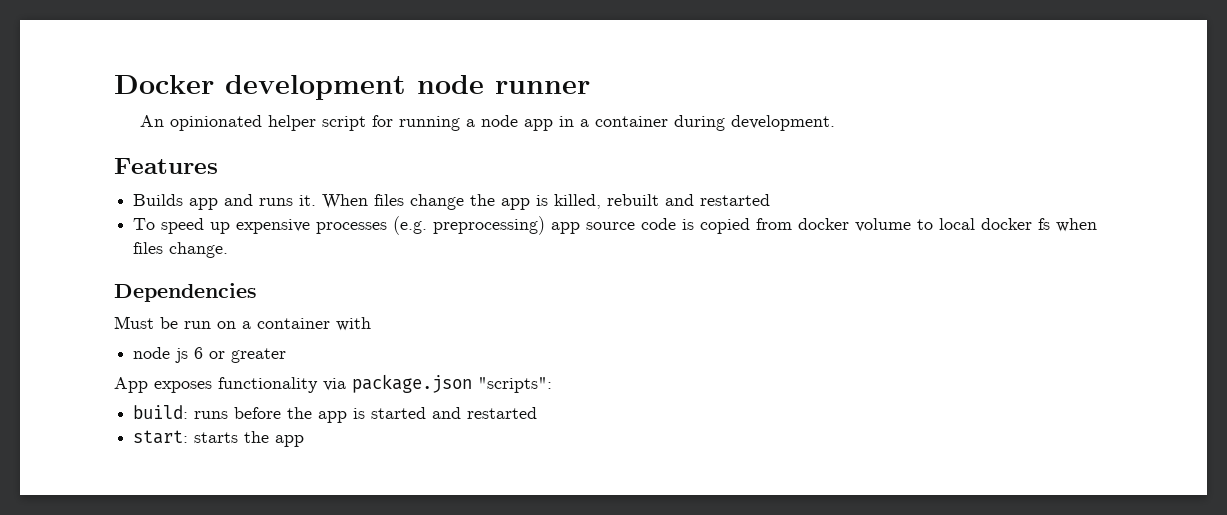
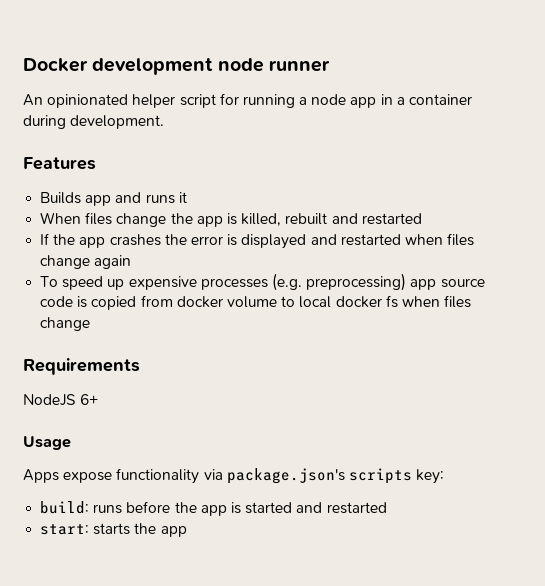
- Builds app and runs it. When files change the app is killed, rebuilt and restarted
+ Builds app and runs it
+ When files change the app is killed, rebuilt and restarted
+ If the app crashes the error is displayed and restarted when files change again
- To speed up expensive processes (e.g. preprocessing) app source code is copied from docker volume to local docker fs when files change.
- Dependencies
- Must be run on a container with
- node js 6 or greater
- App exposes functionality via package.json "scripts":
+ To speed up expensive processes (e.g. preprocessing) app source code is copied from docker volume to local docker fs when files change
+ Requirements
+ NodeJS 6+
+ Usage
+ Apps expose functionality via package.json's scripts key:

